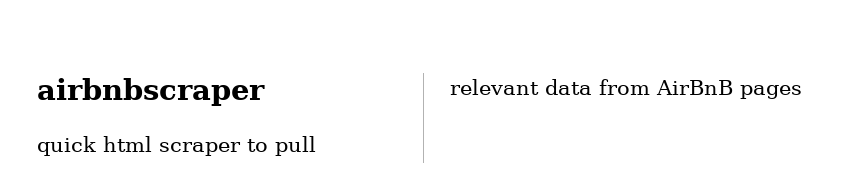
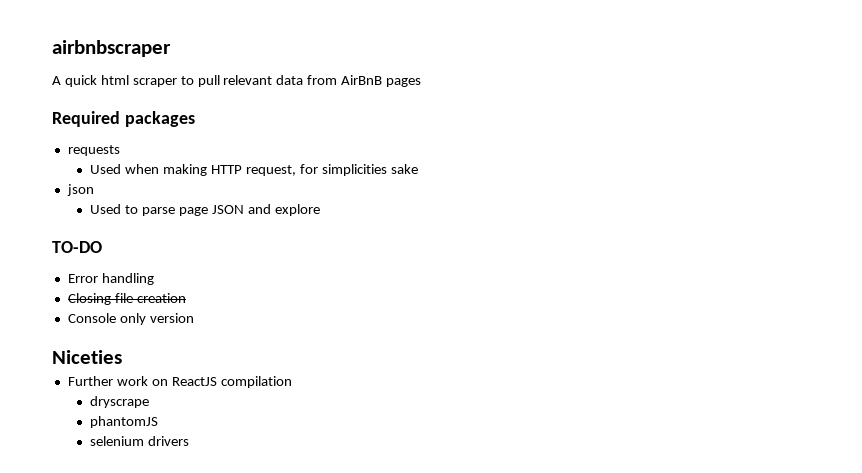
- quick html scraper to pull relevant data from AirBnB pages
+ A quick html scraper to pull relevant data from AirBnB pages
+ Required packages
+ requests
+ Used when making HTTP request, for simplicities sake
+ json
+ Used to parse page JSON and explore
+ TO-DO
+ Error handling
+ Closing file creation
+ Console only version
+ Niceties
+ Further work on ReactJS compilation
+ dryscrape
+ phantomJS
+ selenium drivers

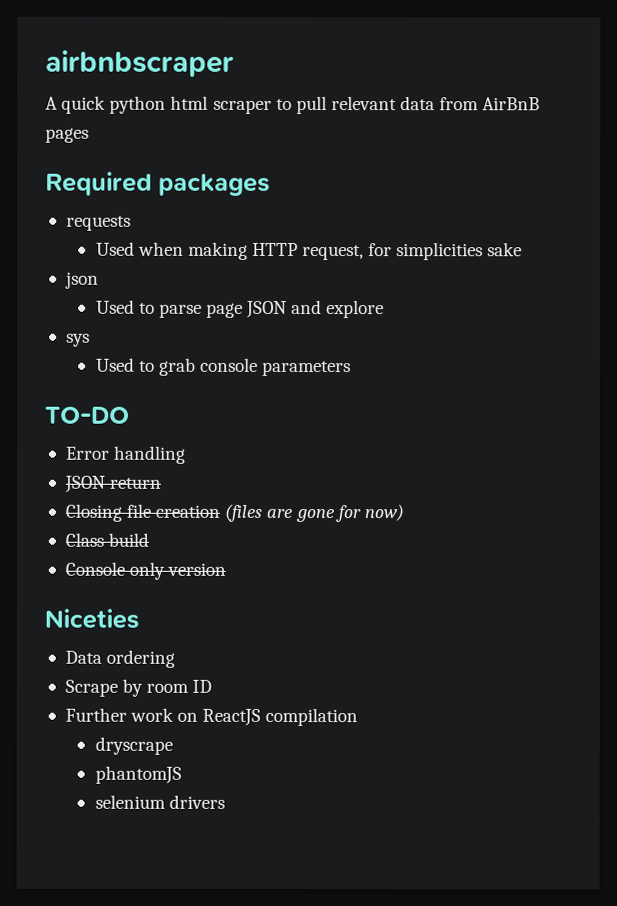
- A quick html scraper to pull relevant data from AirBnB pages
+ A quick python html scraper to pull relevant data from AirBnB pages
+ sys
+ Used to grab console parameters
+ JSON return
- Closing file creation
+ Closing file creation (files are gone for now)
+ Class build
  Console only version
  Niceties
+ Data ordering
+ Scrape by room ID

